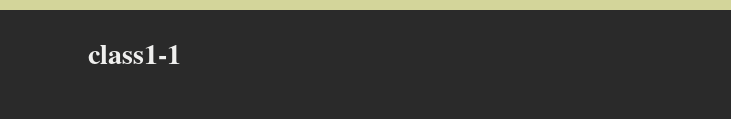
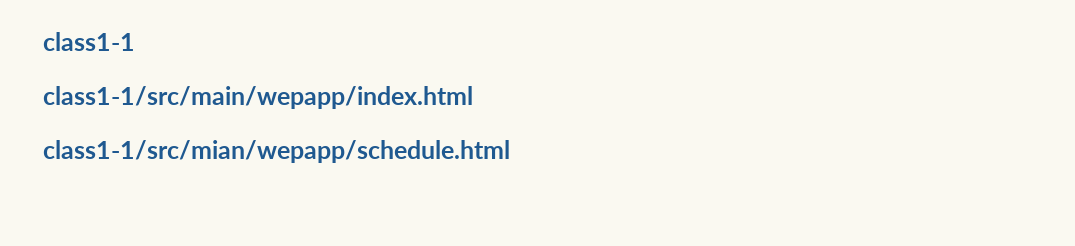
+ class1-1/src/main/wepapp/index.html
+ class1-1/src/mian/wepapp/schedule.html

